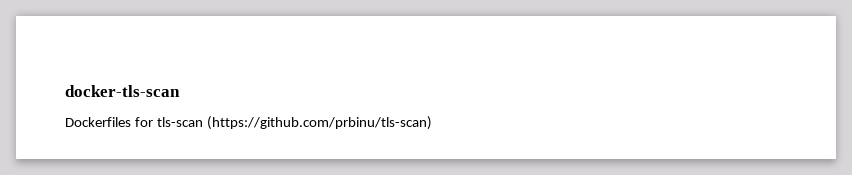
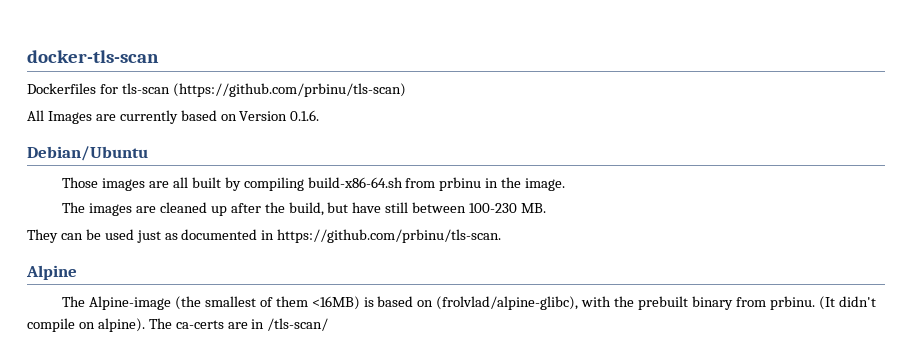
+ All Images are currently based on Version 0.1.6.
+ Debian/Ubuntu
+ Those images are all built by compiling build-x86-64.sh from prbinu in the image.
+ The images are cleaned up after the build, but have still between 100-230 MB.
+ They can be used just as documented in https://github.com/prbinu/tls-scan.
+ Alpine
+ The Alpine-image (the smallest of them <16MB) is based on (frolvlad/alpine-glibc), with the prebuilt binary from prbinu. (It didn't compile on alpine). The ca-certs are in /tls-scan/

